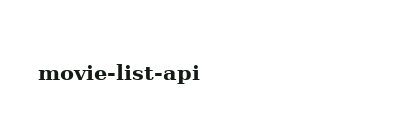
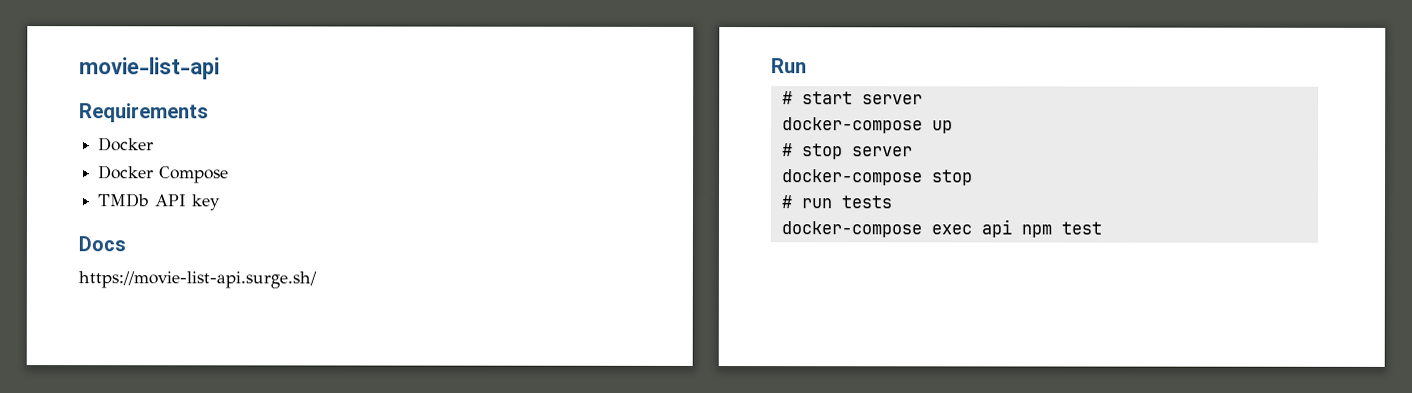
+ Requirements
+ Docker
+ Docker Compose
+ TMDb API key
+ Docs
+ https://movie-list-api.surge.sh/
+ Run
+ # start server
+ docker-compose up
+ # stop server
+ docker-compose stop
+ # run tests
+ docker-compose exec api npm test

